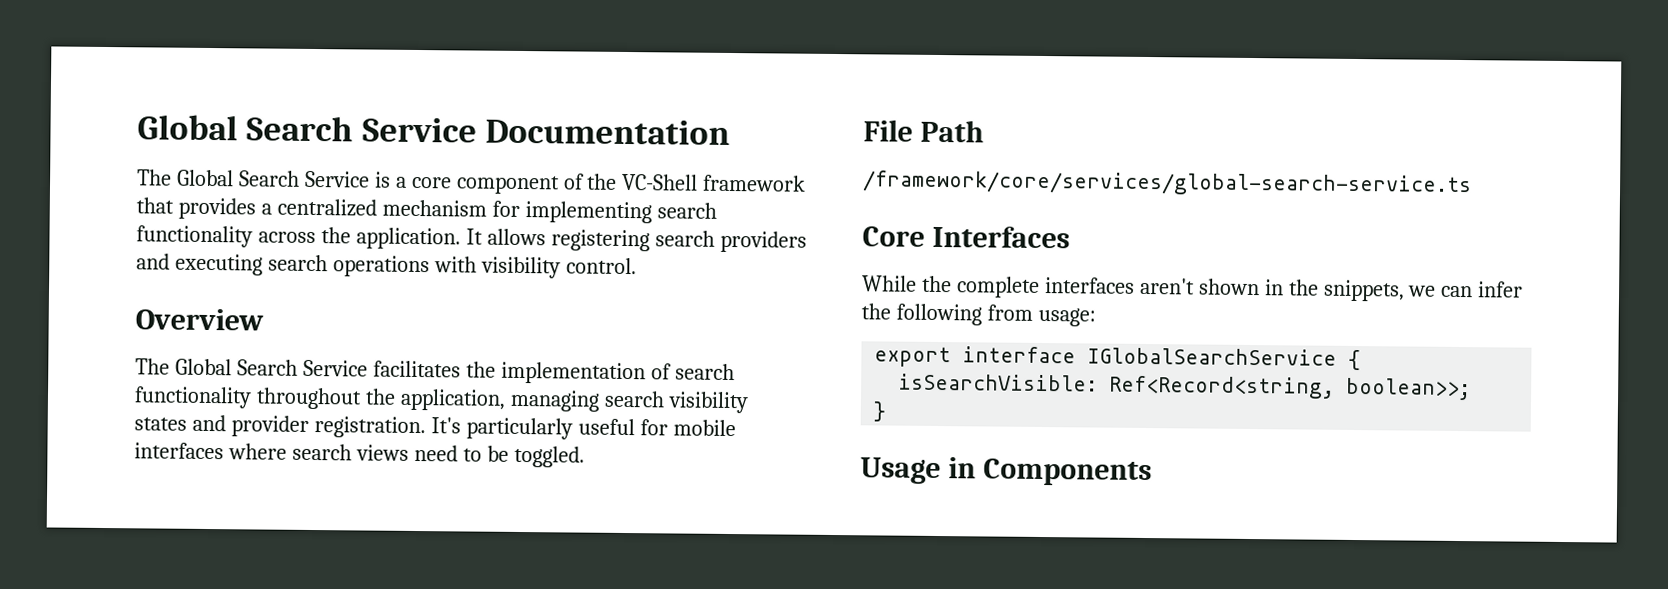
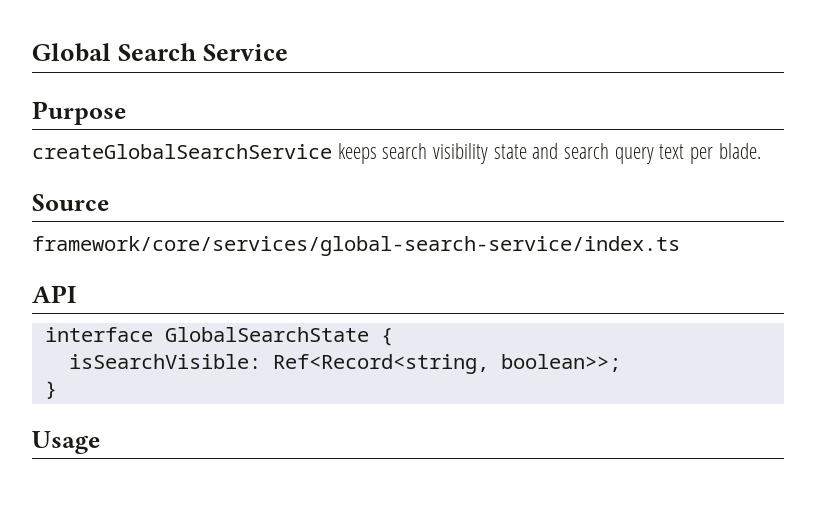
- Global Search Service Documentation
- The Global Search Service is a core component of the VC-Shell framework that provides a centralized mechanism for implementing search functionality across the application. It allows registering search providers and executing search operations with visibility control.
- Overview
- The Global Search Service facilitates the implementation of search functionality throughout the application, managing search visibility states and provider registration. It's particularly useful for mobile interfaces where search views need to be toggled.
- File Path
- /framework/core/services/global-search-service.ts
- Core Interfaces
- While the complete interfaces aren't shown in the snippets, we can infer the following from usage:
- export interface IGlobalSearchService {
+ Global Search Service
+ Purpose
+ createGlobalSearchService keeps search visibility state and search query text per blade.
+ Source
+ framework/core/services/global-search-service/index.ts
+ API
+ interface GlobalSearchState {
- Usage in Components
+ Usage

